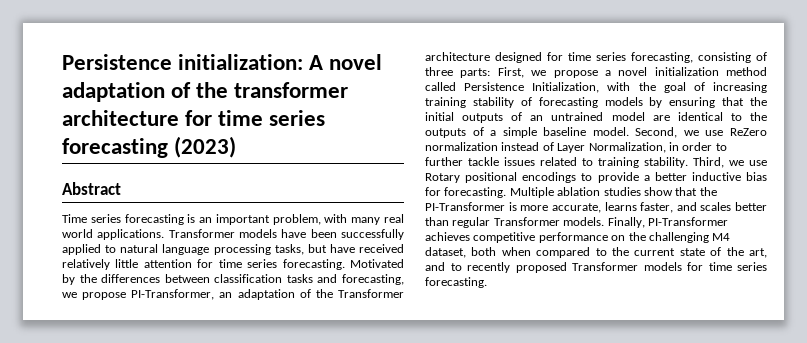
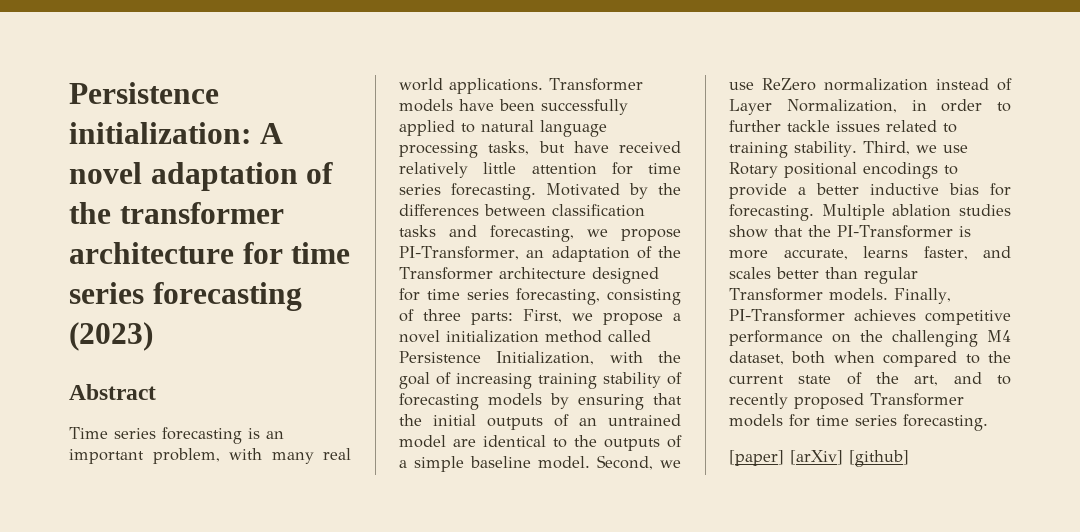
+ [paper] [arXiv] [github]

